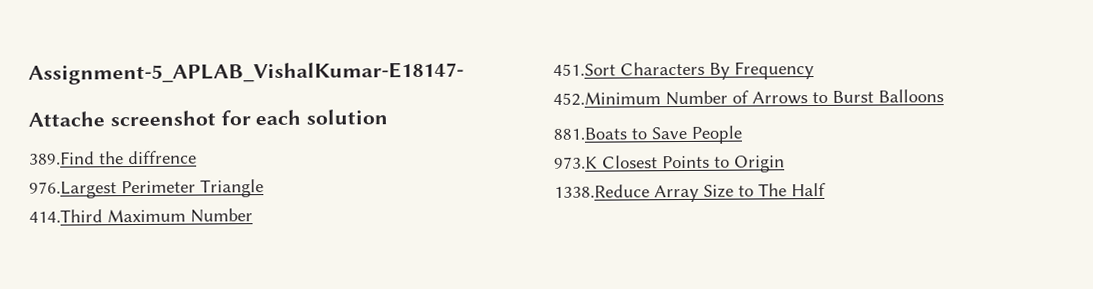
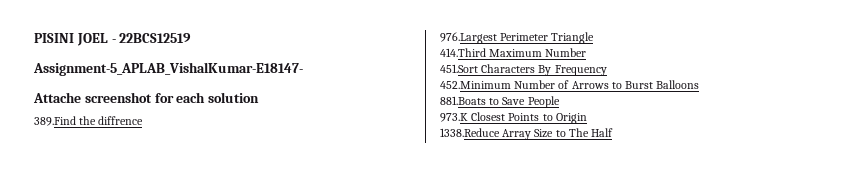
+ PISINI JOEL - 22BCS12519

